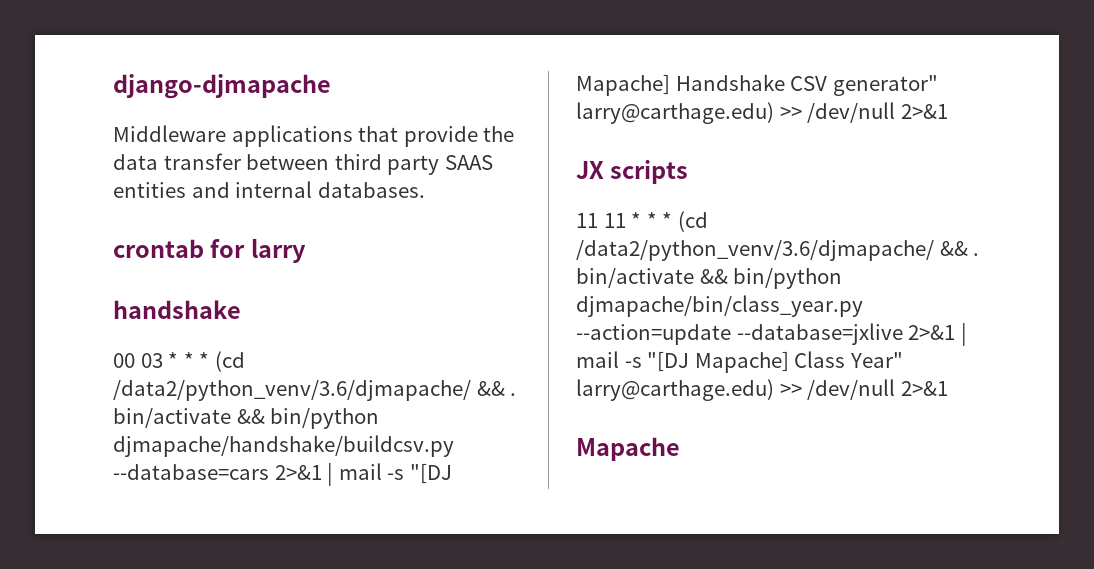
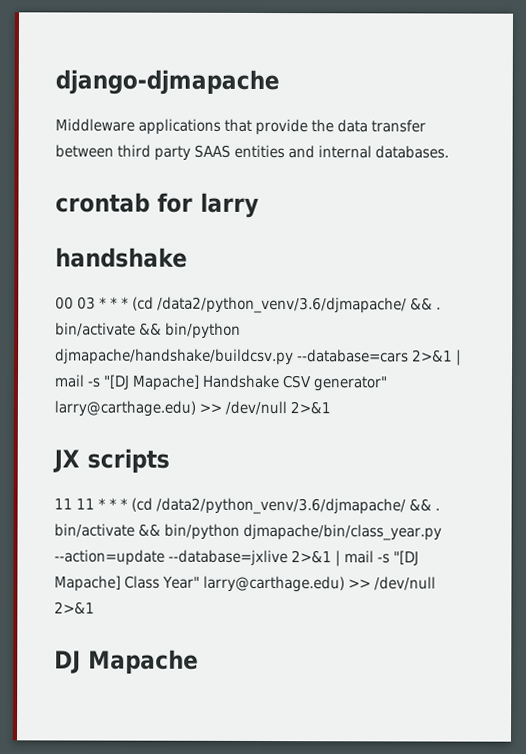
- Mapache
+ DJ Mapache

